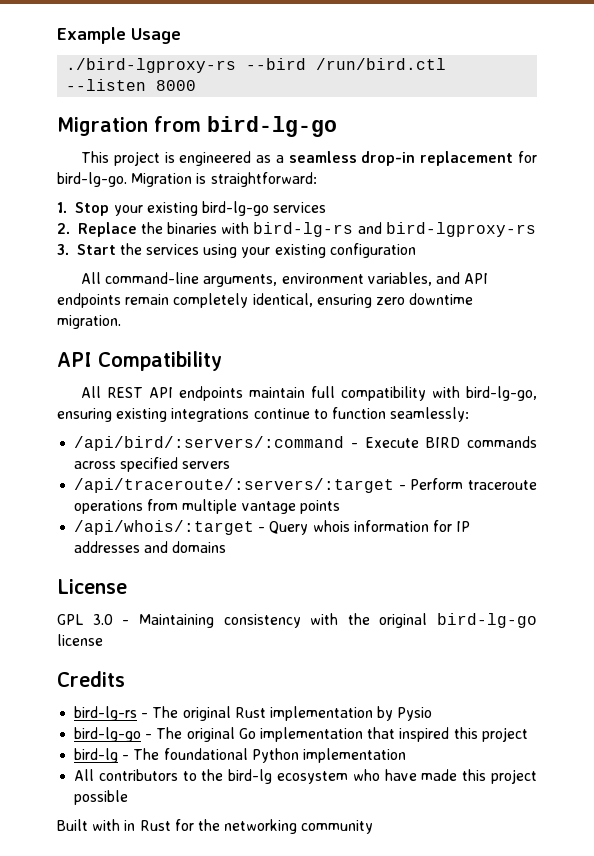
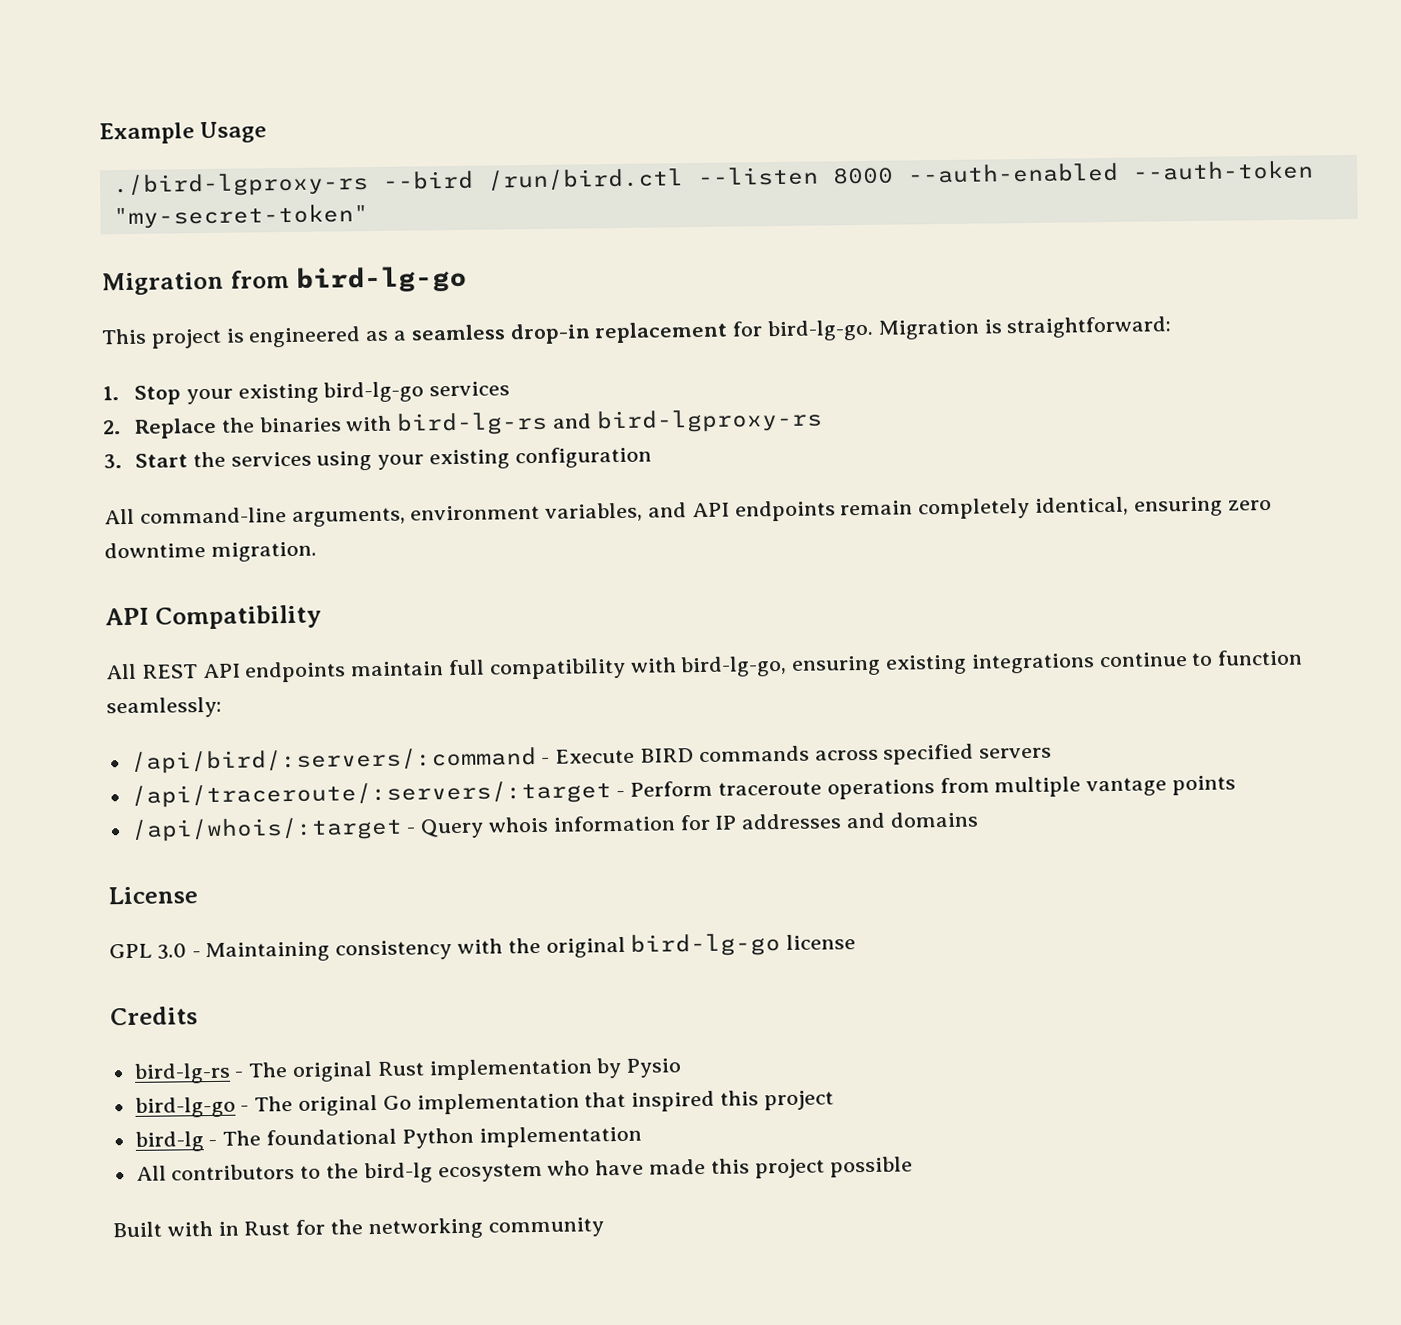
- ./bird-lgproxy-rs --bird /run/bird.ctl --listen 8000
+ ./bird-lgproxy-rs --bird /run/bird.ctl --listen 8000 --auth-enabled --auth-token "my-secret-token"

